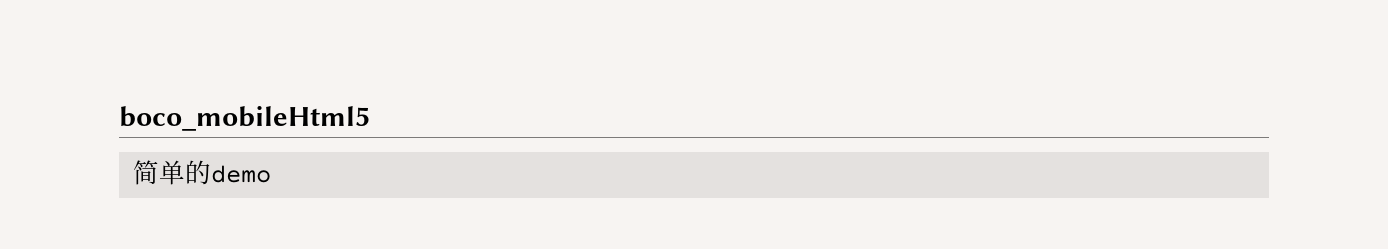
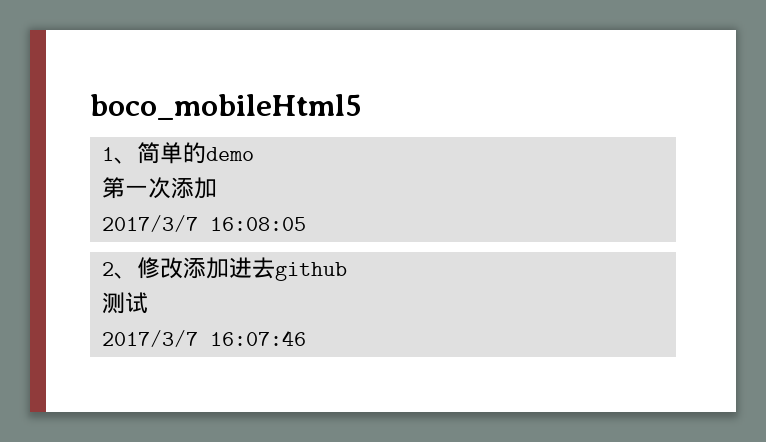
- 简单的demo
+ 1、简单的demo
+ 第一次添加
+ 2017/3/7 16:08:05
+ 2、修改添加进去github
+ 测试
+ 2017/3/7 16:07:46

